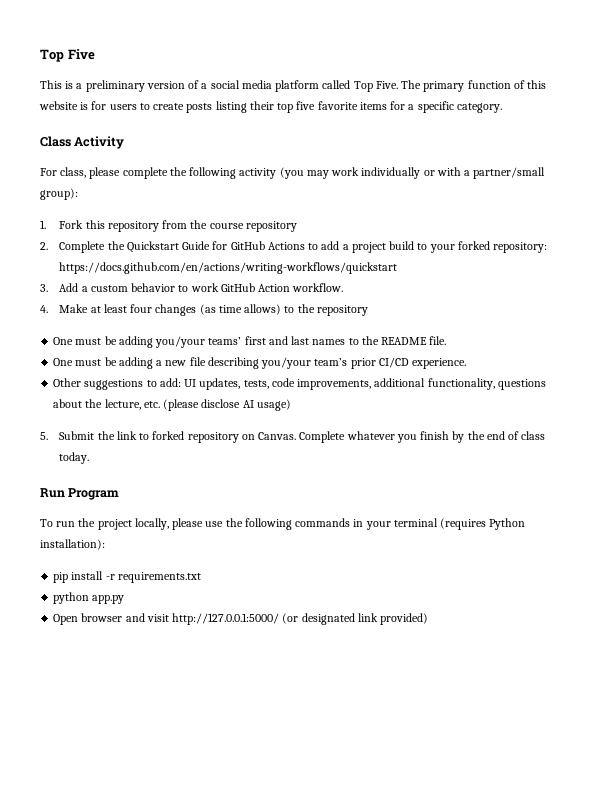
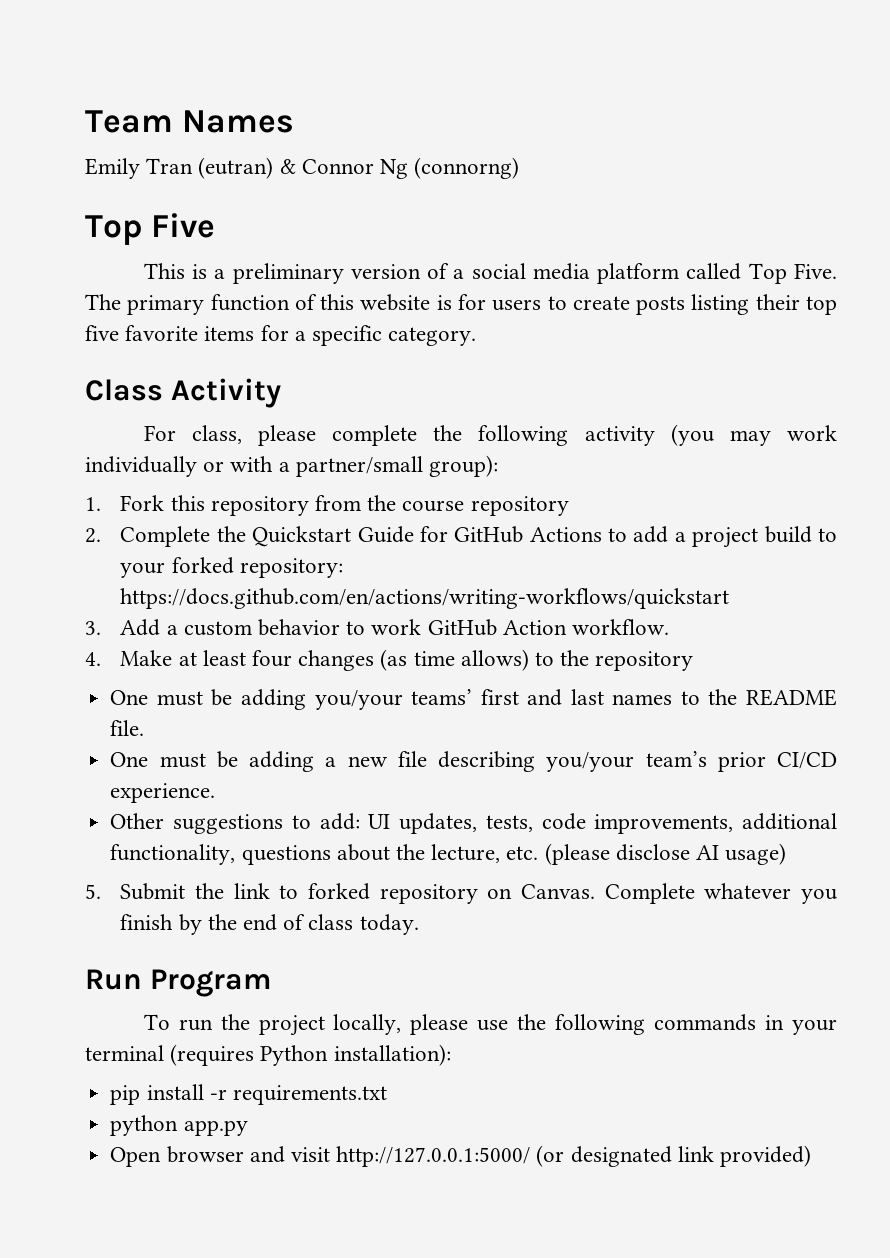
+ Team Names
+ Emily Tran (eutran) & Connor Ng (connorng)

